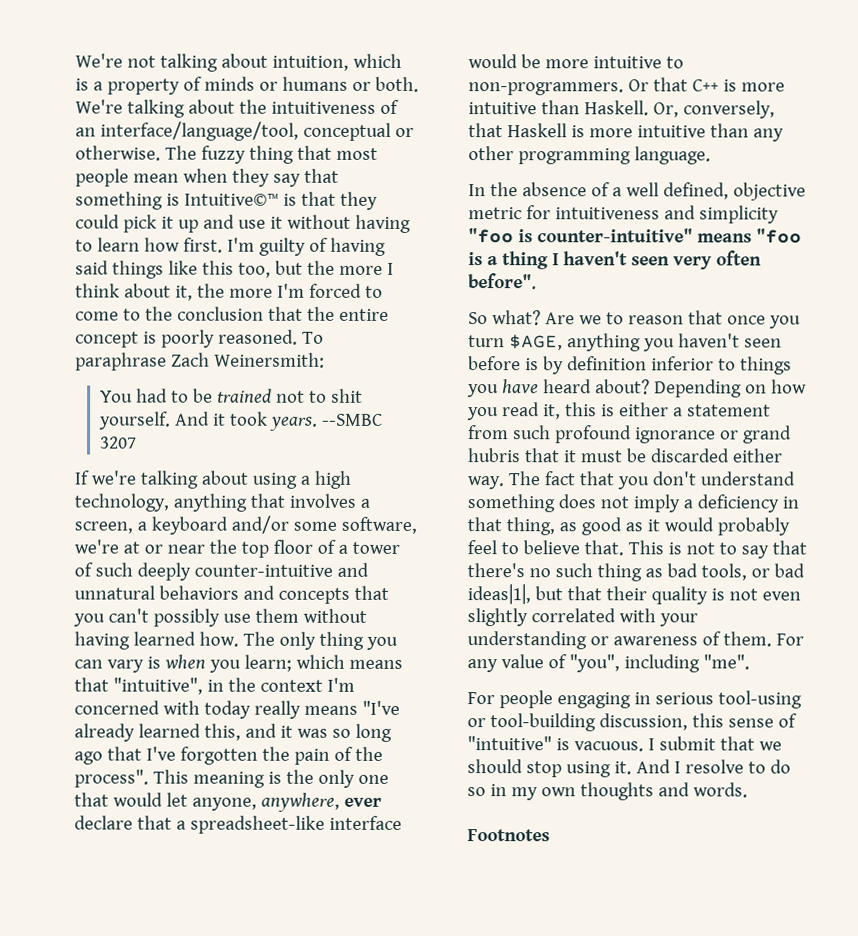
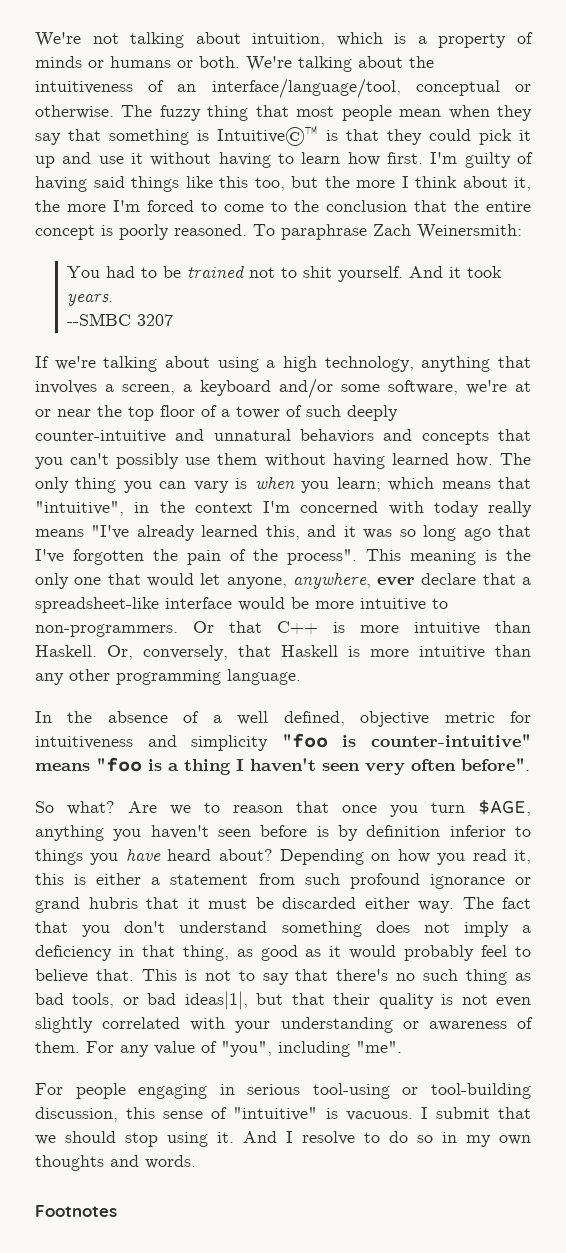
- And it took years. --SMBC 3207
+ And it took years.
+ --SMBC 3207

